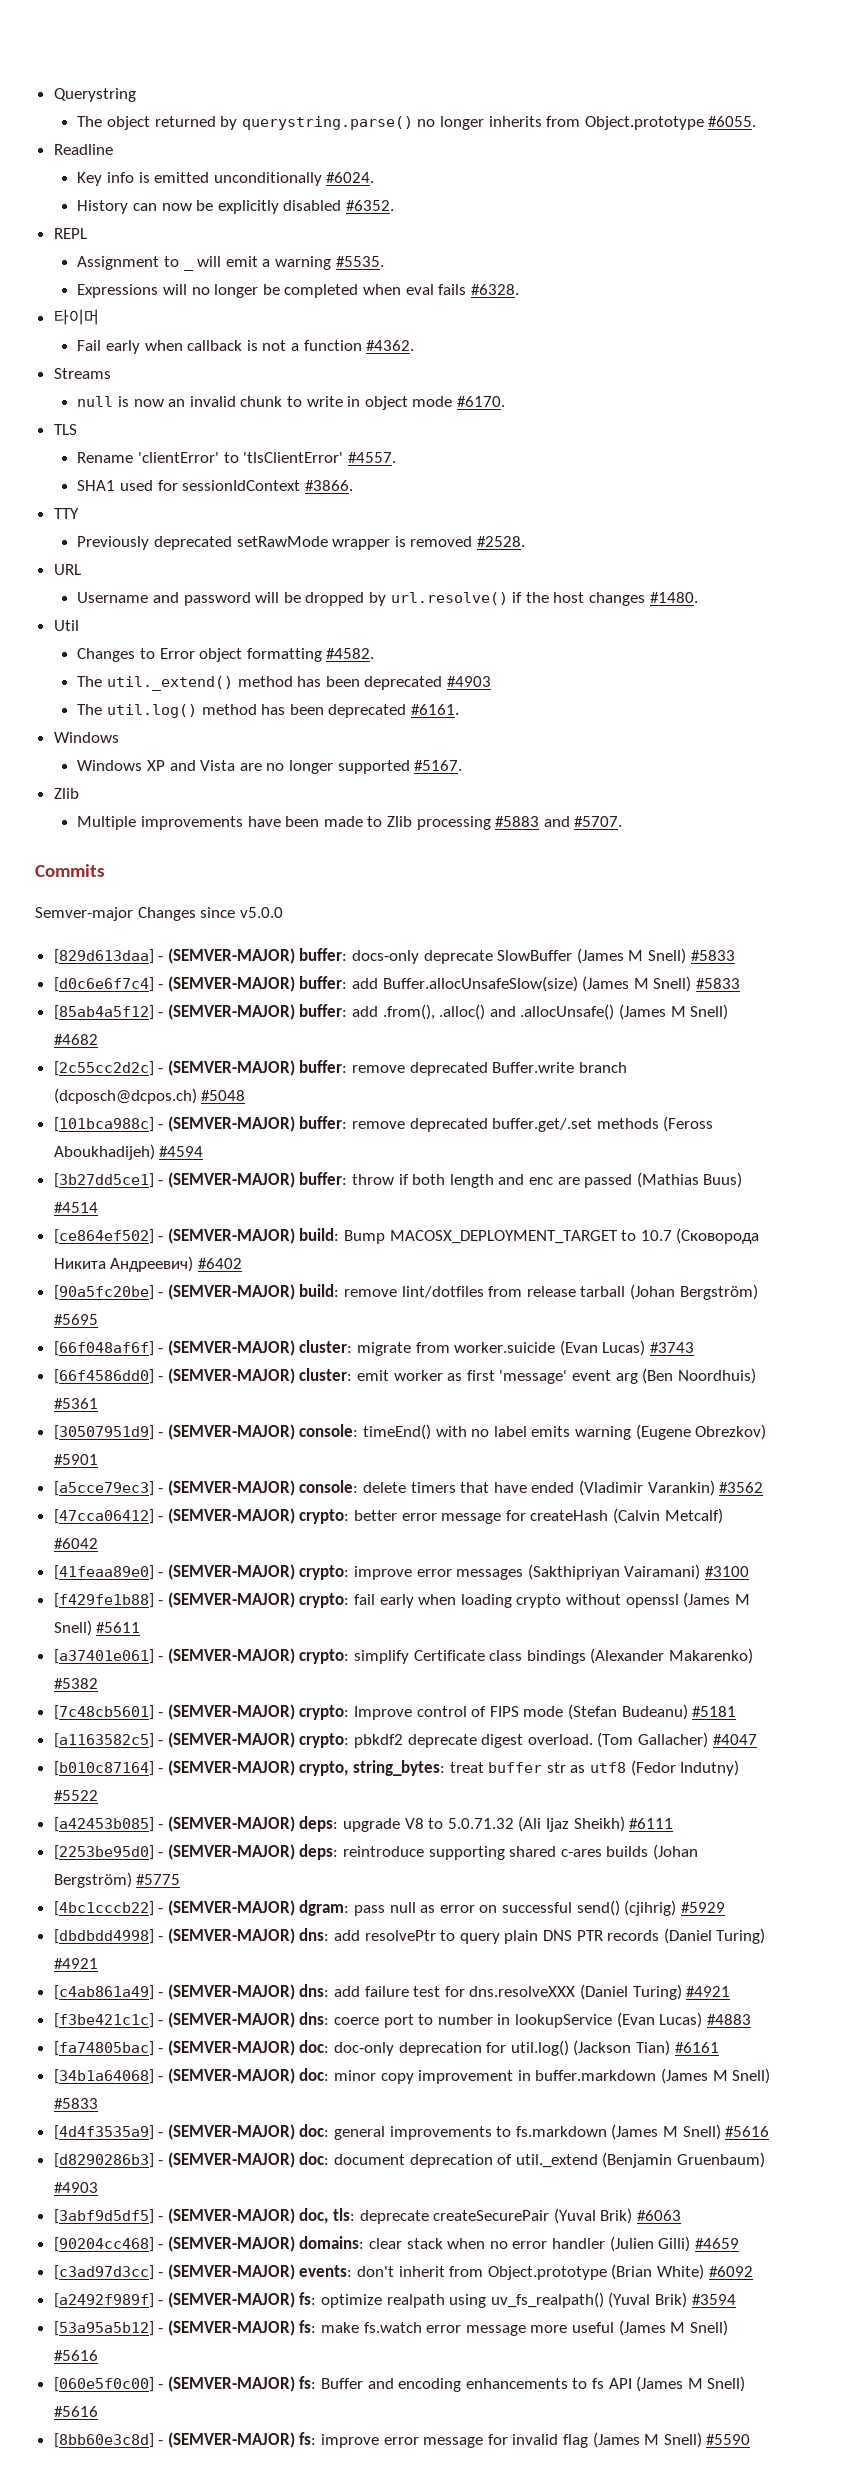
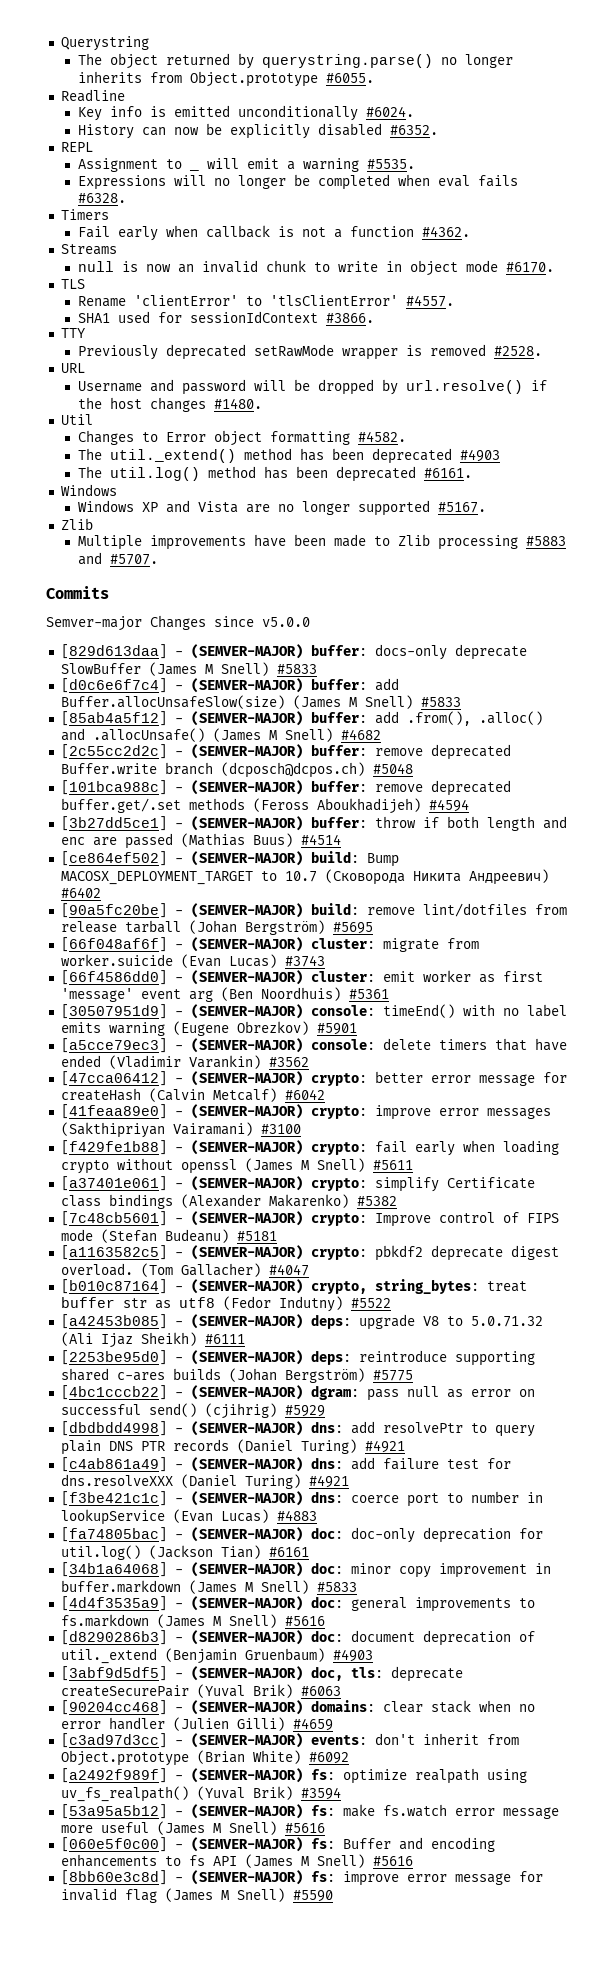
- 타이머
+ Timers

